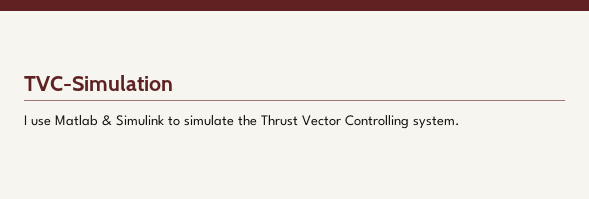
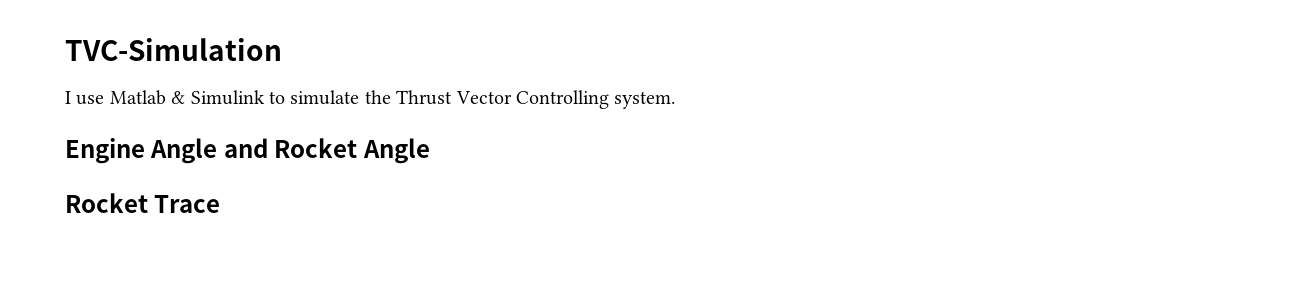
+ Engine Angle and Rocket Angle
+ Rocket Trace

